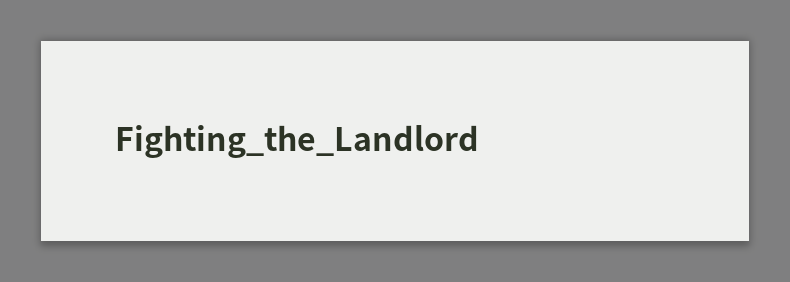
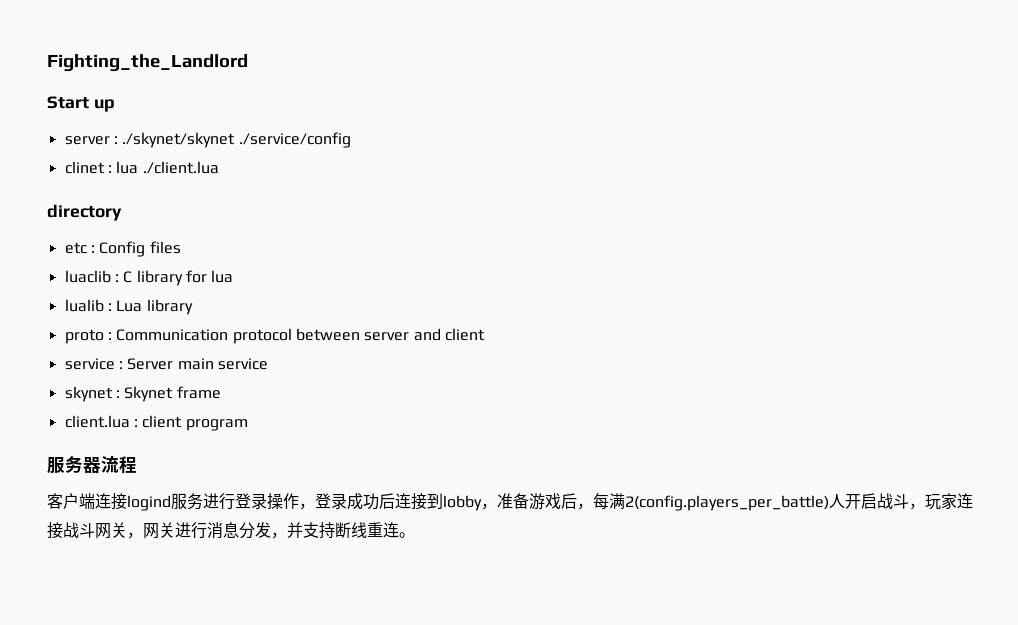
+ Start up
+ server : ./skynet/skynet ./service/config
+ clinet : lua ./client.lua
+ directory
+ etc : Config files
+ luaclib : C library for lua
+ lualib : Lua library
+ proto : Communication protocol between server and client
+ service : Server main service
+ skynet : Skynet frame
+ client.lua : client program
+ 服务器流程
+ 客户端连接logind服务进行登录操作，登录成功后连接到lobby，准备游戏后，每满2(config.players_per_battle)人开启战斗，玩家连接战斗网关，网关进行消息分发，并支持断线重连。

